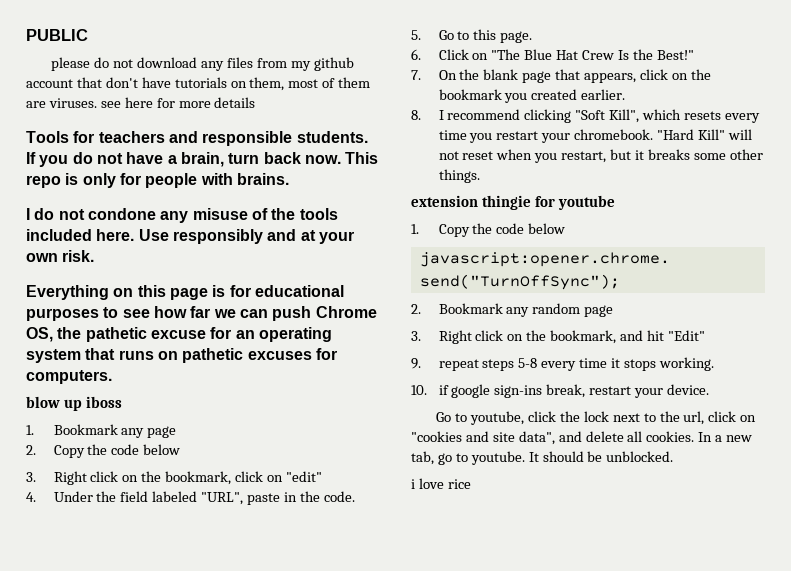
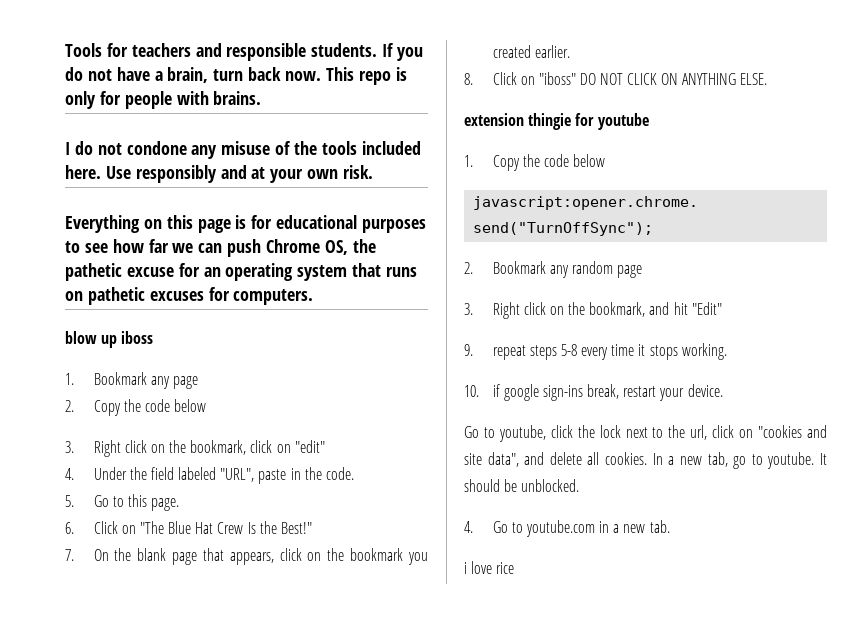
- PUBLIC
- please do not download any files from my github account that don't have tutorials on them, most of them are viruses. see here for more details
- 8. I recommend clicking "Soft Kill", which resets every time you restart your chromebook. "Hard Kill" will not reset when you restart, but it breaks some other things.
+ 8. Click on "iboss" DO NOT CLICK ON ANYTHING ELSE.
+ 4. Go to youtube.com in a new tab.

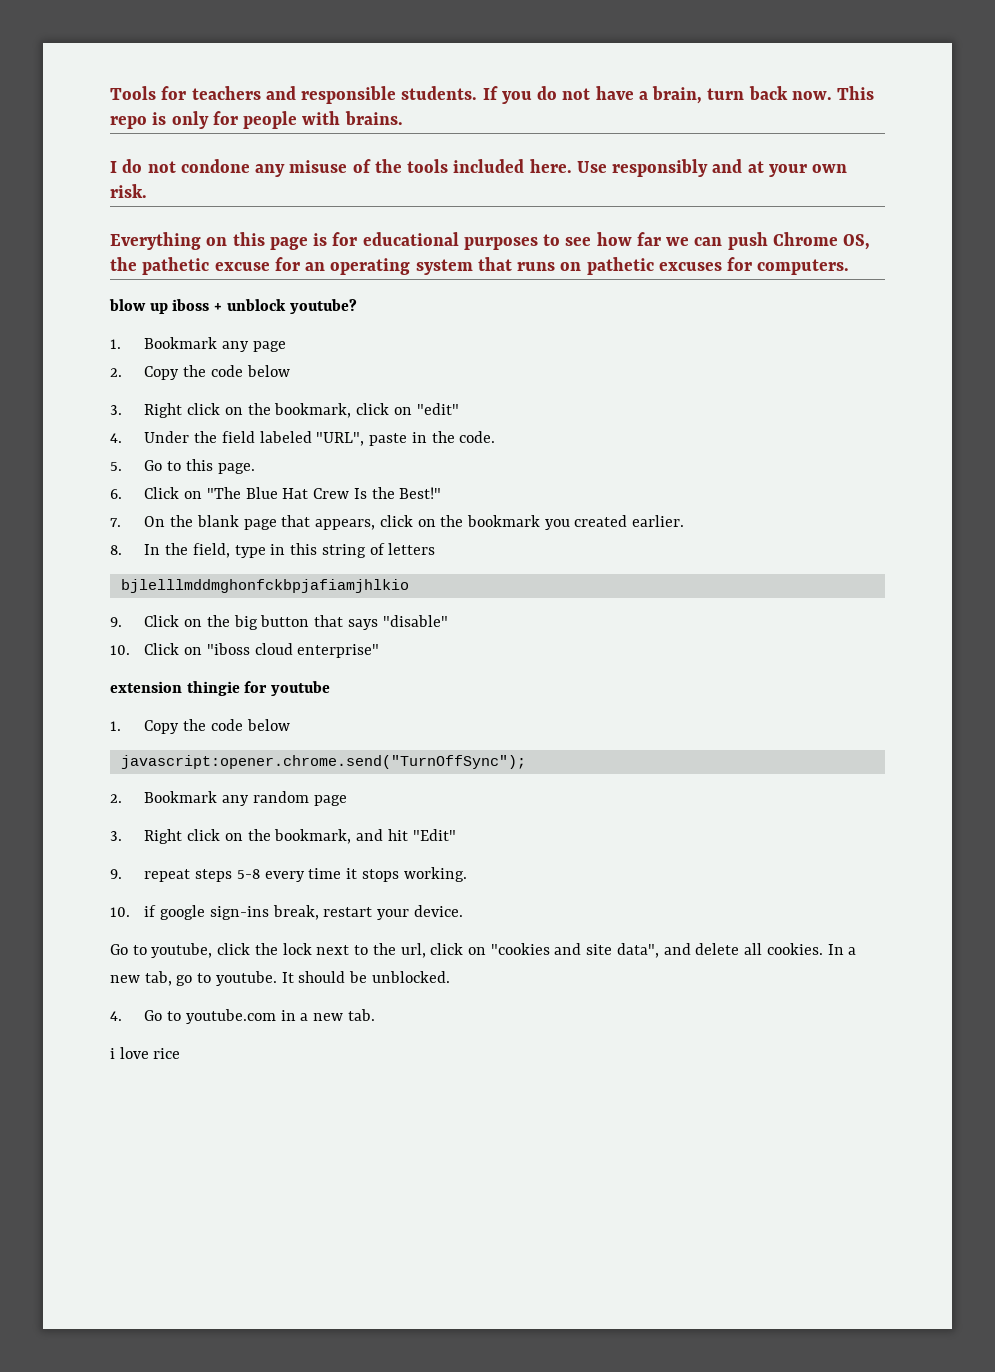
- blow up iboss
+ blow up iboss + unblock youtube?
- 8. Click on "iboss" DO NOT CLICK ON ANYTHING ELSE.
+ 8. In the field, type in this string of letters
+ bjlelllmddmghonfckbpjafiamjhlkio
+ 9. Click on the big button that says "disable"
+ 10. Click on "iboss cloud enterprise"

